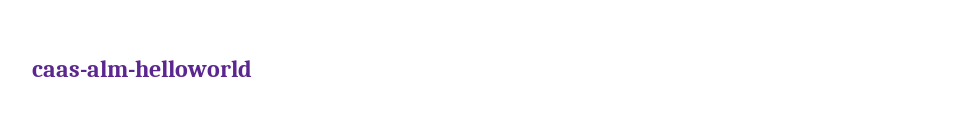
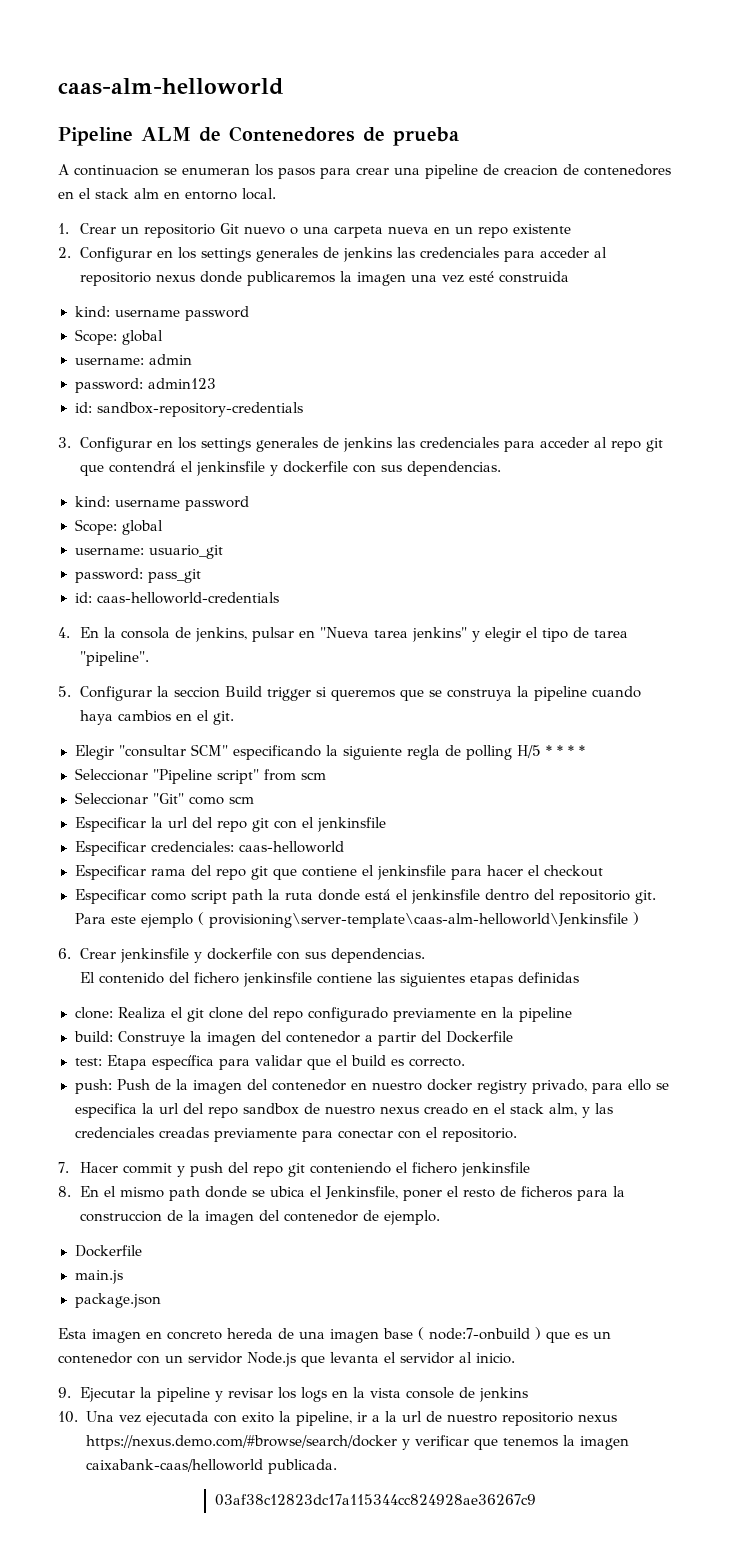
+ Pipeline ALM de Contenedores de prueba
+ A continuacion se enumeran los pasos para crear una pipeline de creacion de contenedores en el stack alm en entorno local.
+ 1. Crear un repositorio Git nuevo o una carpeta nueva en un repo existente
+ 2. Configurar en los settings generales de jenkins las credenciales para acceder al repositorio nexus donde publicaremos la imagen una vez esté construida
+ kind: username password
+ Scope: global
+ username: admin
+ password: admin123
+ id: sandbox-repository-credentials
+ 3. Configurar en los settings generales de jenkins las credenciales para acceder al repo git que contendrá el jenkinsfile y dockerfile con sus dependencias.
+ kind: username password
+ Scope: global
+ username: usuario_git
+ password: pass_git
+ id: caas-helloworld-credentials
+ 4. En la consola de jenkins, pulsar en "Nueva tarea jenkins" y elegir el tipo de tarea "pipeline".
+ 5. Configurar la seccion Build trigger si queremos que se construya la pipeline cuando haya cambios en el git.
+ Elegir "consultar SCM" especificando la siguiente regla de polling H/5 * * * *
+ Seleccionar "Pipeline script" from scm
+ Seleccionar "Git" como scm
+ Especificar la url del repo git con el jenkinsfile
+ Especificar credenciales: caas-helloworld
+ Especificar rama del repo git que contiene el jenkinsfile para hacer el checkout
+ Especificar como script path la ruta donde está el jenkinsfile dentro del repositorio git. Para este ejemplo ( provisioning\server-template\caas-alm-helloworld\Jenkinsfile )
+ 6. Crear jenkinsfile y dockerfile con sus dependencias.
+ El contenido del fichero jenkinsfile contiene las siguientes etapas definidas
+ clone: Realiza el git clone del repo configurado previamente en la pipeline
+ build: Construye la imagen del contenedor a partir del Dockerfile
+ test: Etapa específica para validar que el build es correcto.
+ push: Push de la imagen del contenedor en nuestro docker registry privado, para ello se especifica la url del repo sandbox de nuestro nexus creado en el stack alm, y las credenciales creadas previamente para conectar con el repositorio.
+ 7. Hacer commit y push del repo git conteniendo el fichero jenkinsfile
+ 8. En el mismo path donde se ubica el Jenkinsfile, poner el resto de ficheros para la construccion de la imagen del contenedor de ejemplo.
+ Dockerfile
+ main.js
+ package.json
+ Esta imagen en concreto hereda de una imagen base ( node:7-onbuild ) que es un contenedor con un servidor Node.js que levanta el servidor al inicio.
+ 9. Ejecutar la pipeline y revisar los logs en la vista console de jenkins
+ 10. Una vez ejecutada con exito la pipeline, ir a la url de nuestro repositorio nexus https://nexus.demo.com/#browse/search/docker y verificar que tenemos la imagen caixabank-caas/helloworld publicada.
+ 03af38c12823dc17a115344cc824928ae36267c9

